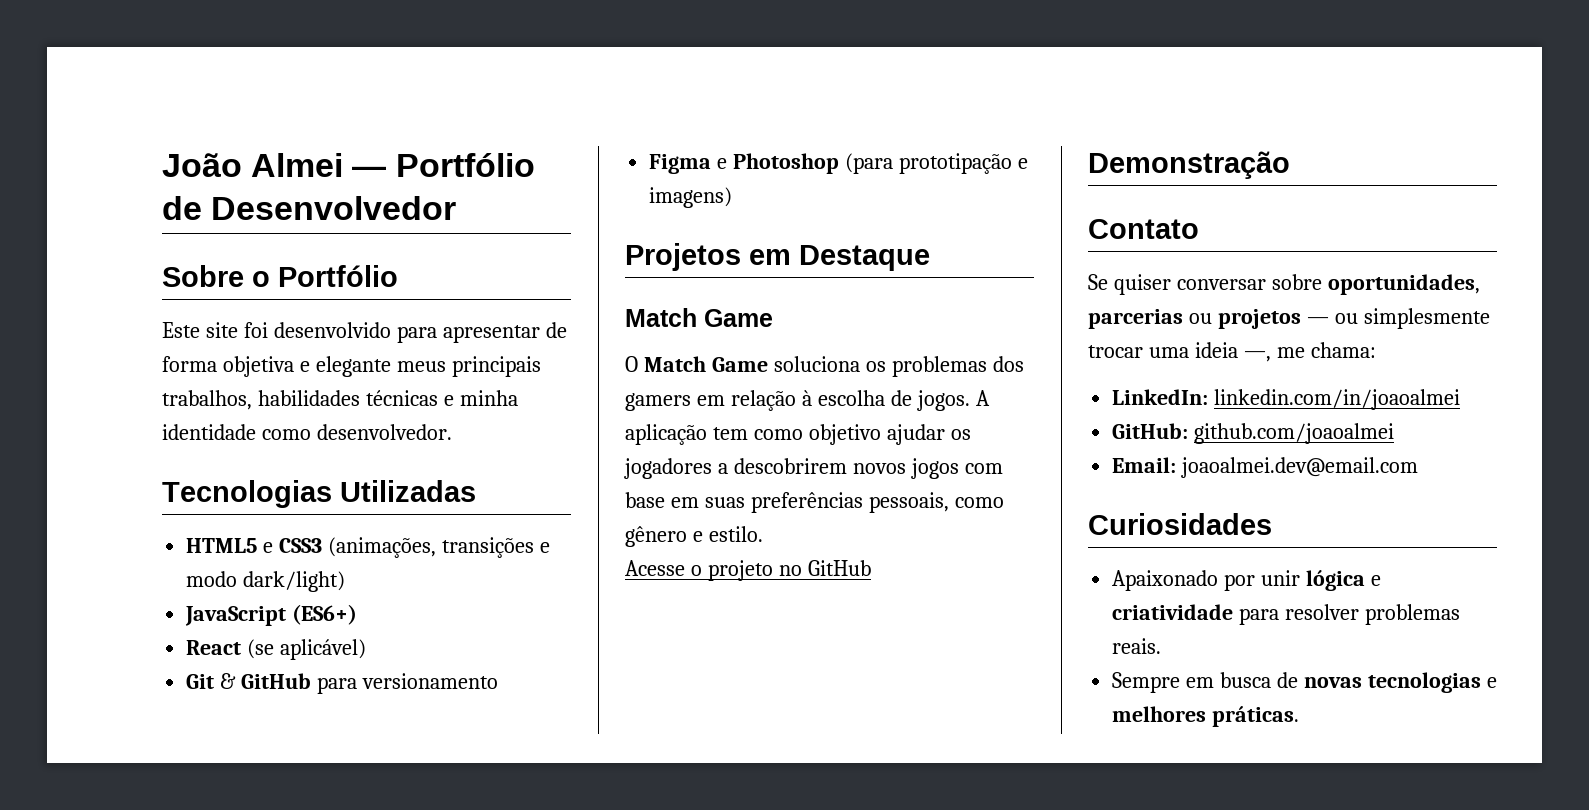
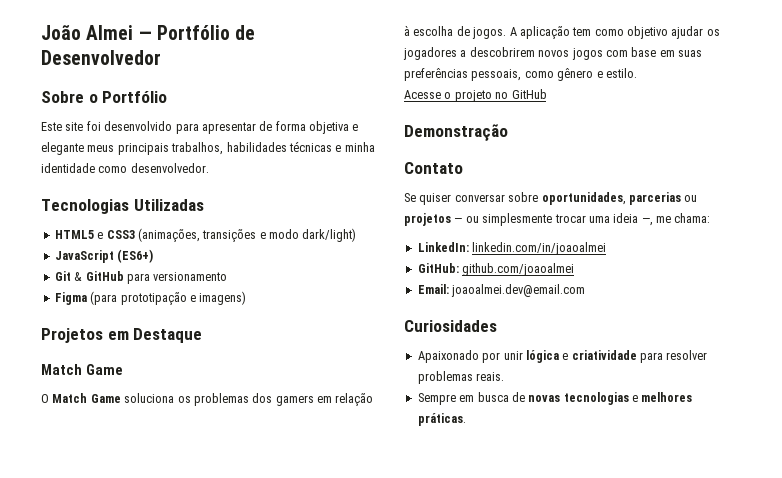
- React (se aplicável)
- Figma e Photoshop (para prototipação e imagens)
+ Figma (para prototipação e imagens)

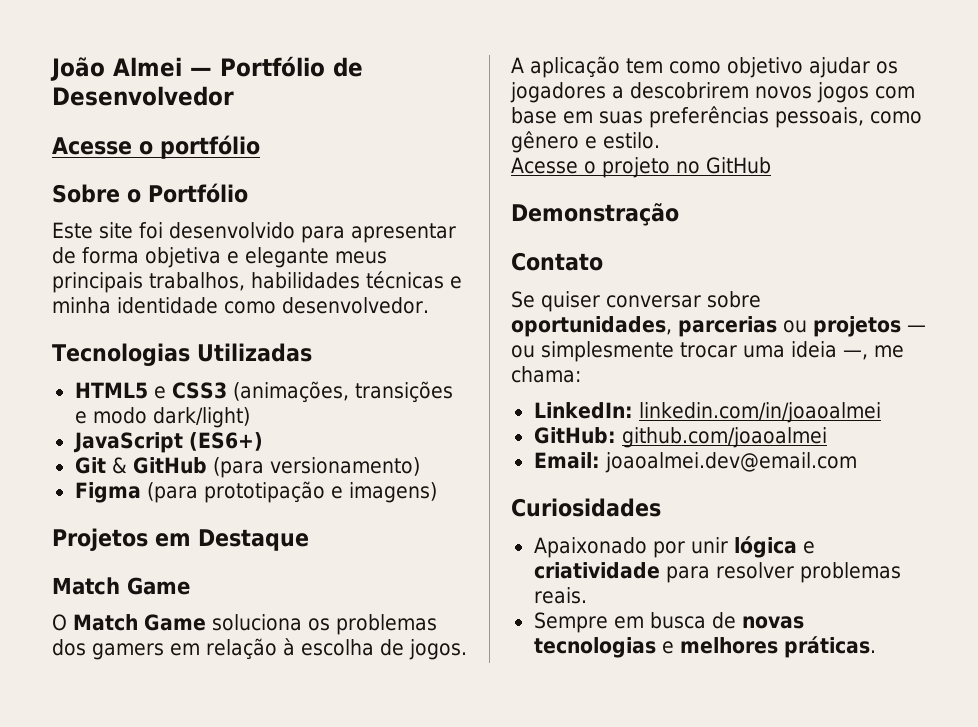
+ Acesse o portfólio
- Git & GitHub para versionamento
+ Git & GitHub (para versionamento)

